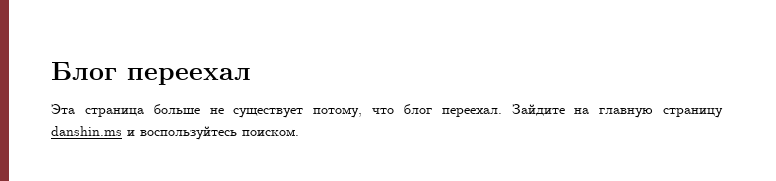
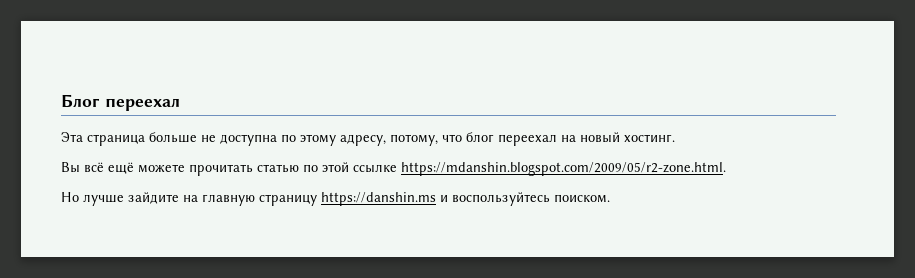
- Эта страница больше не существует потому, что блог переехал. Зайдите на главную страницу danshin.ms и воспользуйтесь поиском.
+ Эта страница больше не доступна по этому адресу, потому, что блог переехал на новый хостинг.
+ Вы всё ещё можете прочитать статью по этой ссылке https://mdanshin.blogspot.com/2009/05/r2-zone.html.
+ Но лучше зайдите на главную страницу https://danshin.ms и воспользуйтесь поиском.

